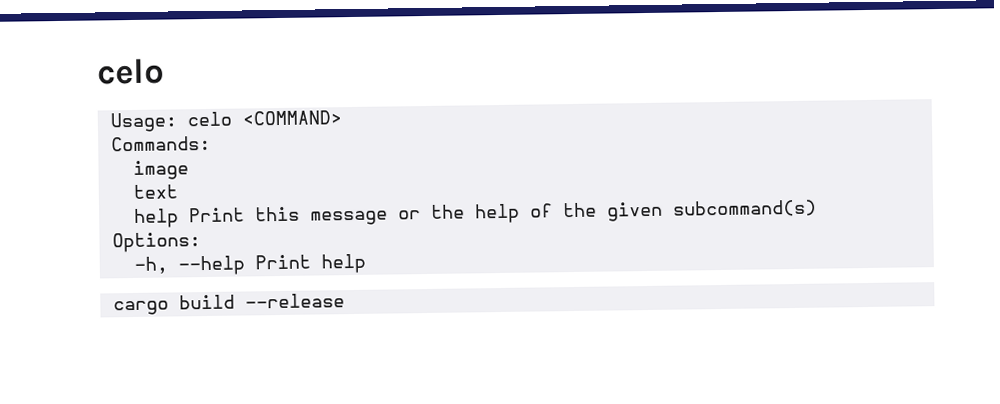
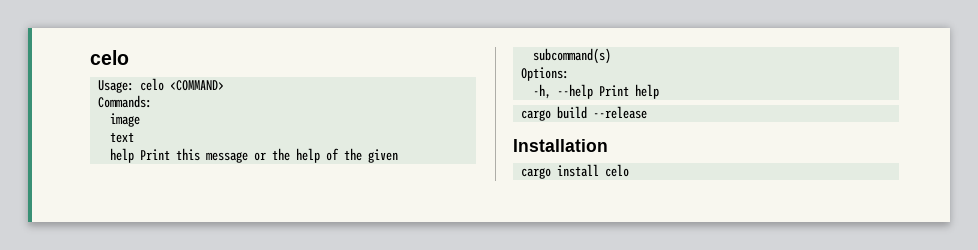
+ Installation
+ cargo install celo

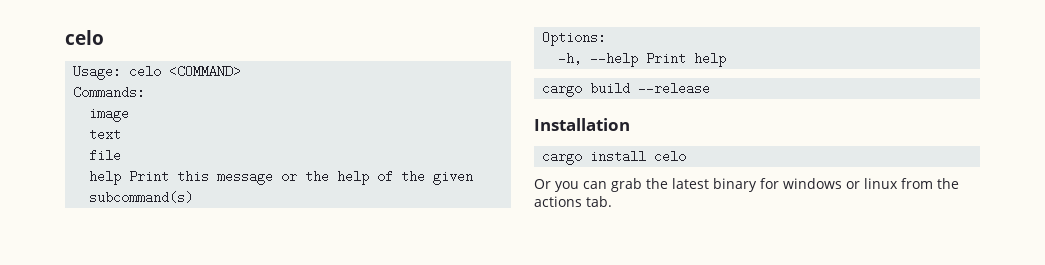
+ file
+ Or you can grab the latest binary for windows or linux from the actions tab.

